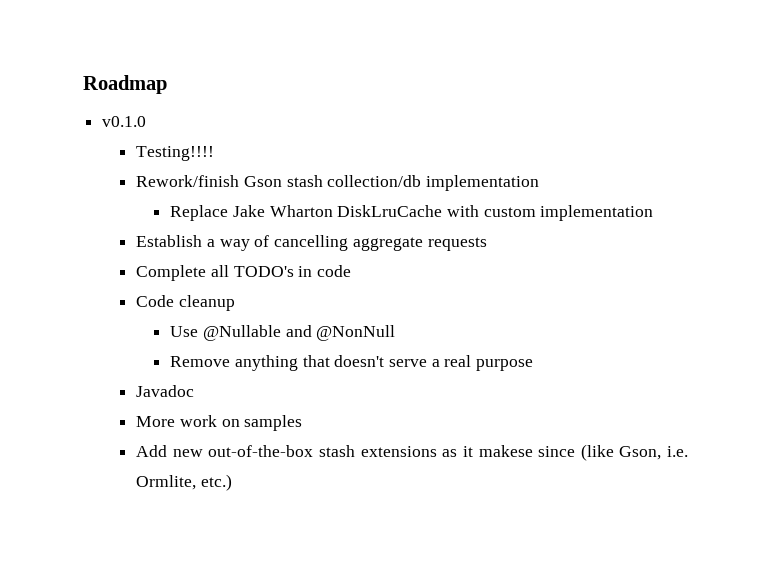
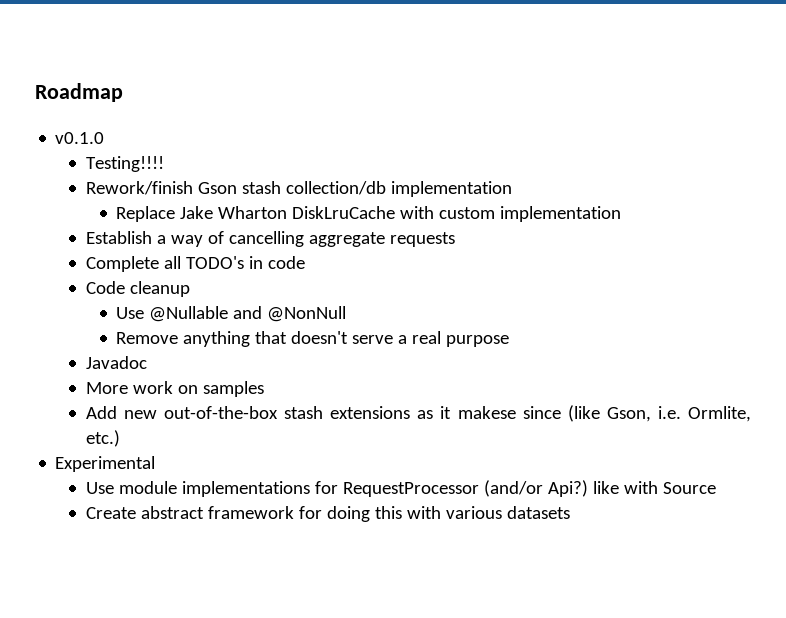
+ Experimental
+ Use module implementations for RequestProcessor (and/or Api?) like with Source
+ Create abstract framework for doing this with various datasets

